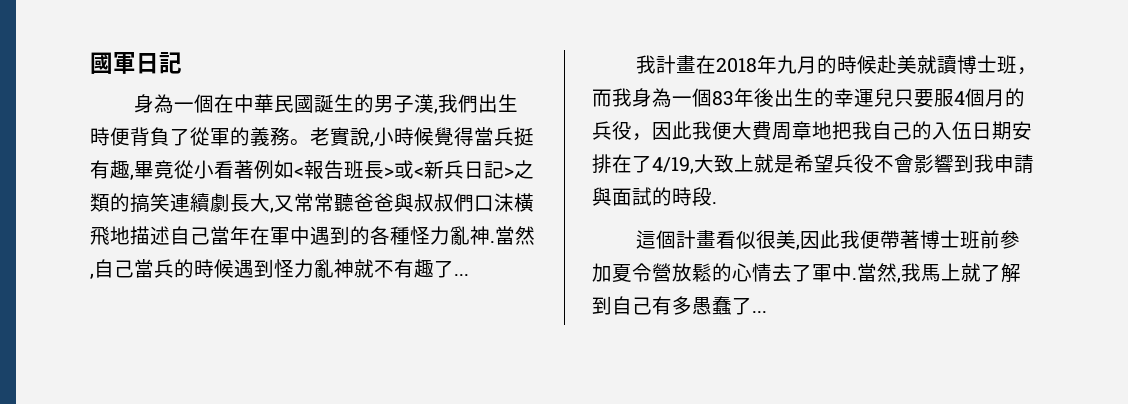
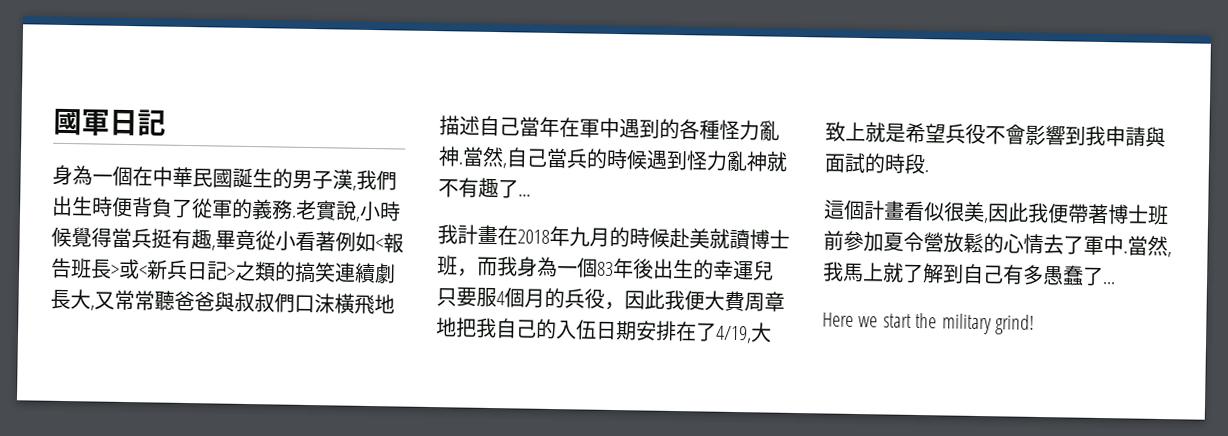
- 身為一個在中華民國誕生的男子漢,我們出生時便背負了從軍的義務。
+ 身為一個在中華民國誕生的男子漢,我們出生時便背負了從軍的義務.
+ Here we start the military grind!

